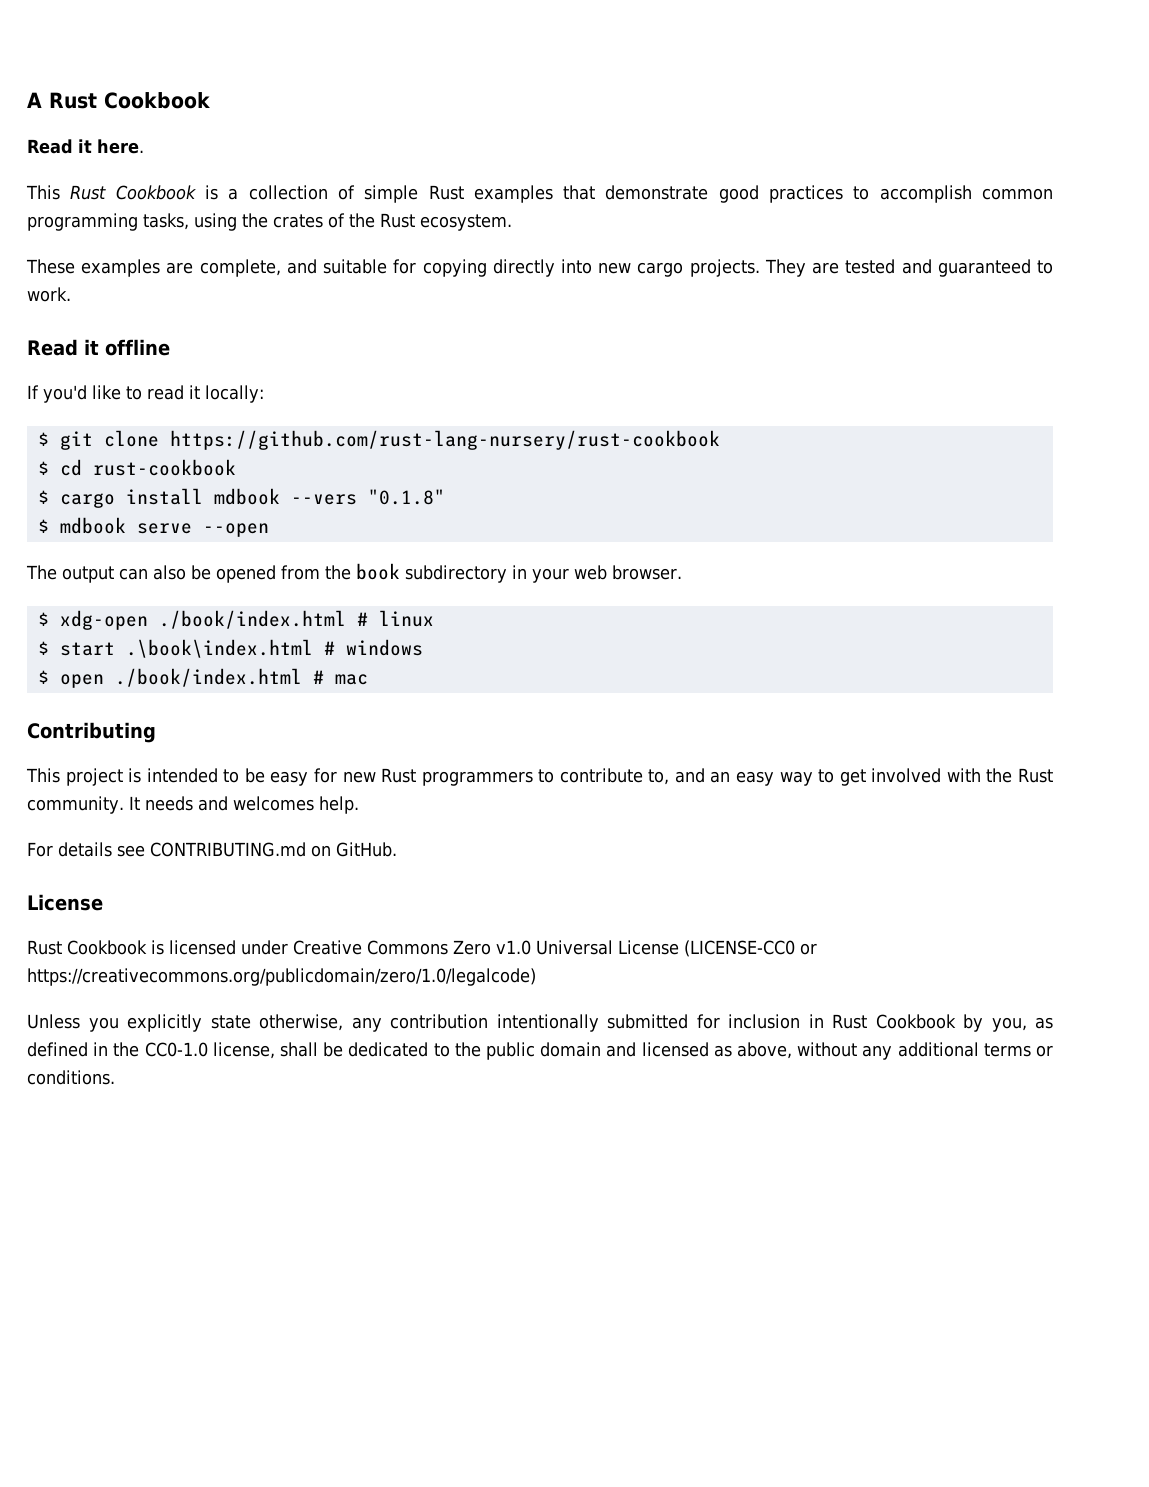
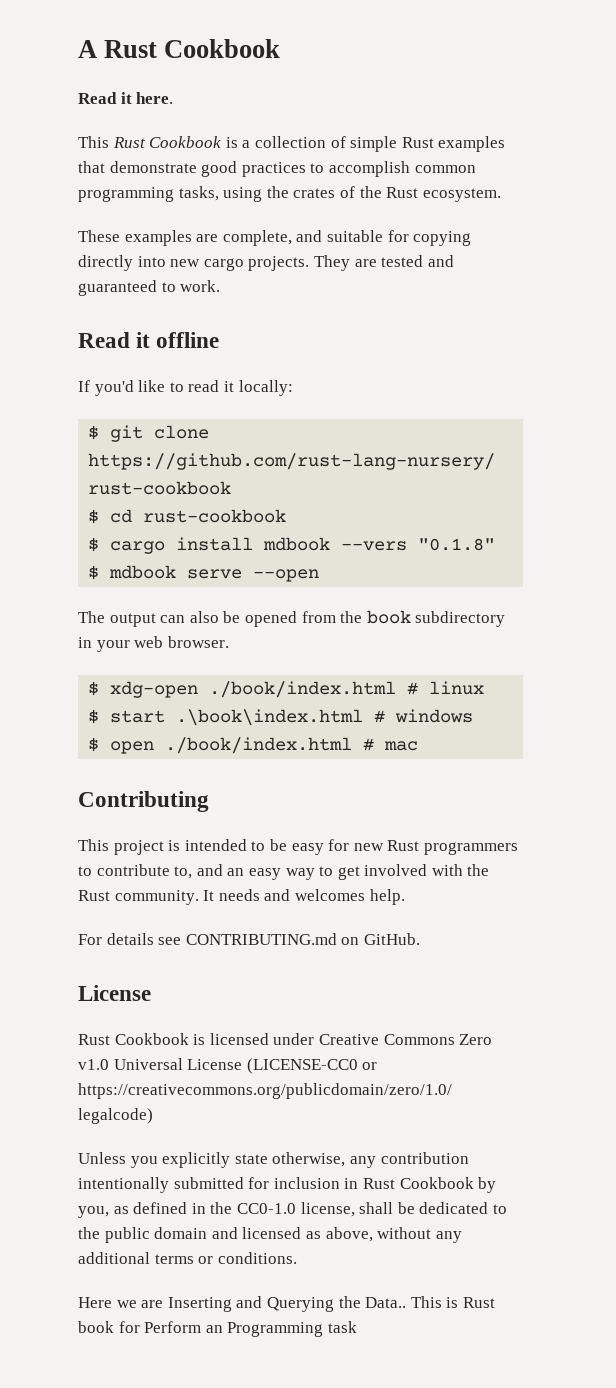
+ Here we are Inserting and Querying the Data.. This is Rust book for Perform an Programming task

